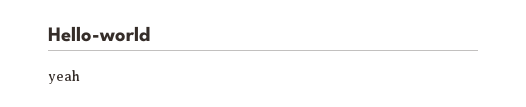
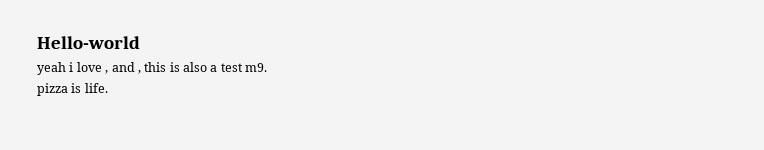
- yeah
+ yeah i love , and , this is also a test m9.
+ pizza is life.

